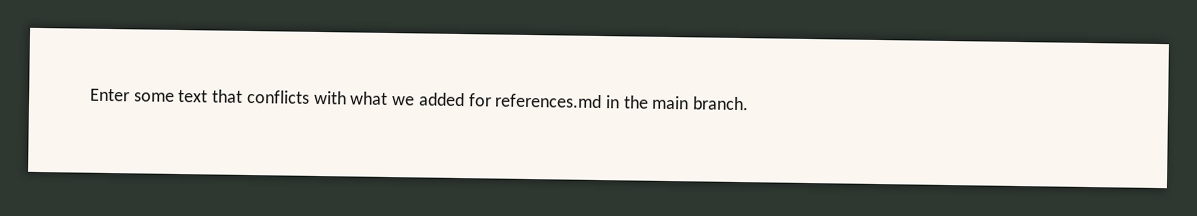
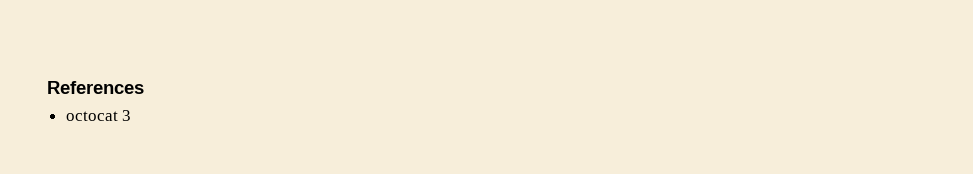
- Enter some text that conflicts with what we added for references.md in the main branch.
+ References
+ octocat 3

